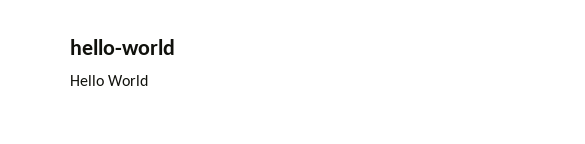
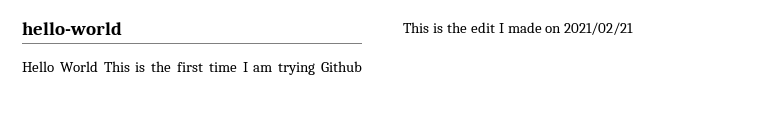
- Hello World
+ Hello World This is the first time I am trying Github This is the edit I made on 2021/02/21

